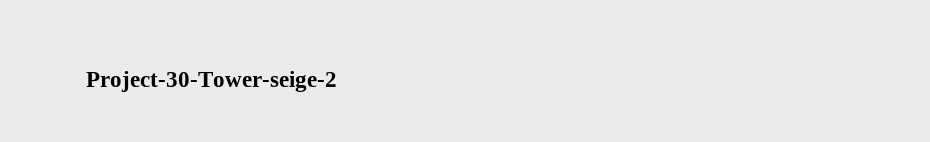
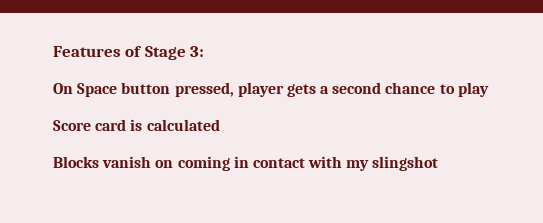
- Project-30-Tower-seige-2
+ Features of Stage 3:
+ On Space button pressed, player gets a second chance to play
+ Score card is calculated
+ Blocks vanish on coming in contact with my slingshot

